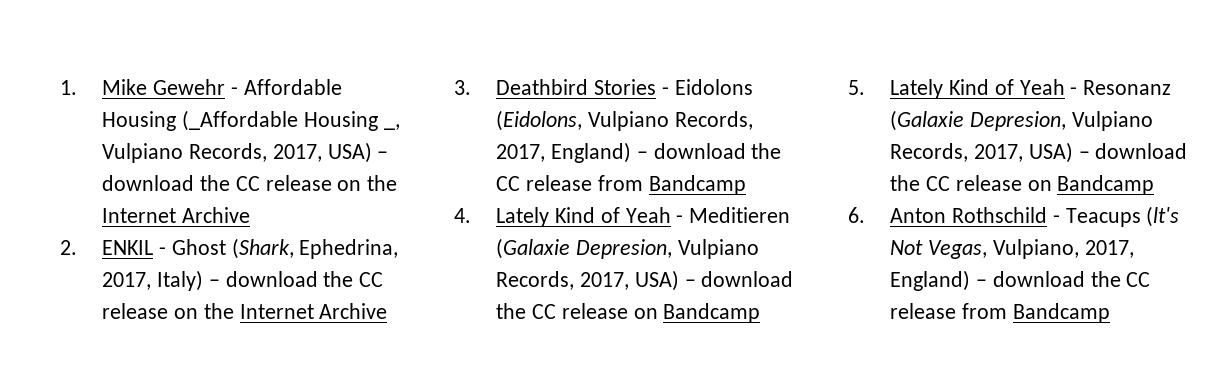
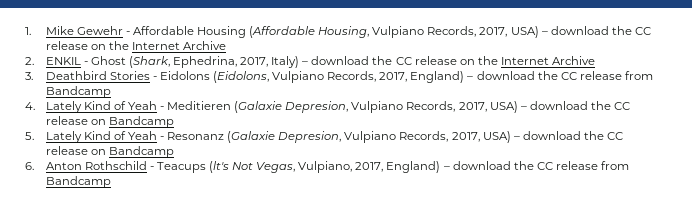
- 1. Mike Gewehr - Affordable Housing (_Affordable Housing _, Vulpiano Records, 2017, USA) – download the CC release on the Internet Archive
+ 1. Mike Gewehr - Affordable Housing (Affordable Housing, Vulpiano Records, 2017, USA) – download the CC release on the Internet Archive

